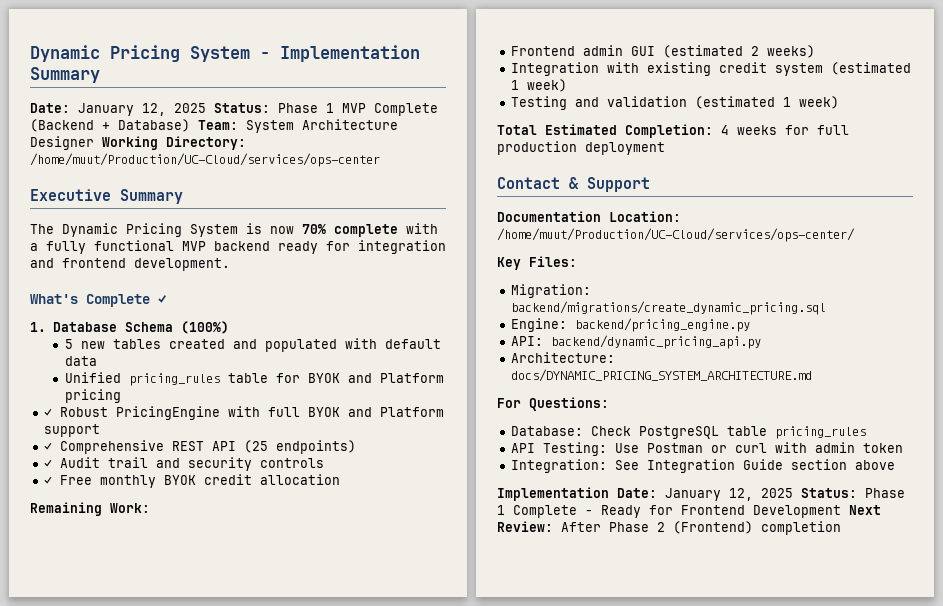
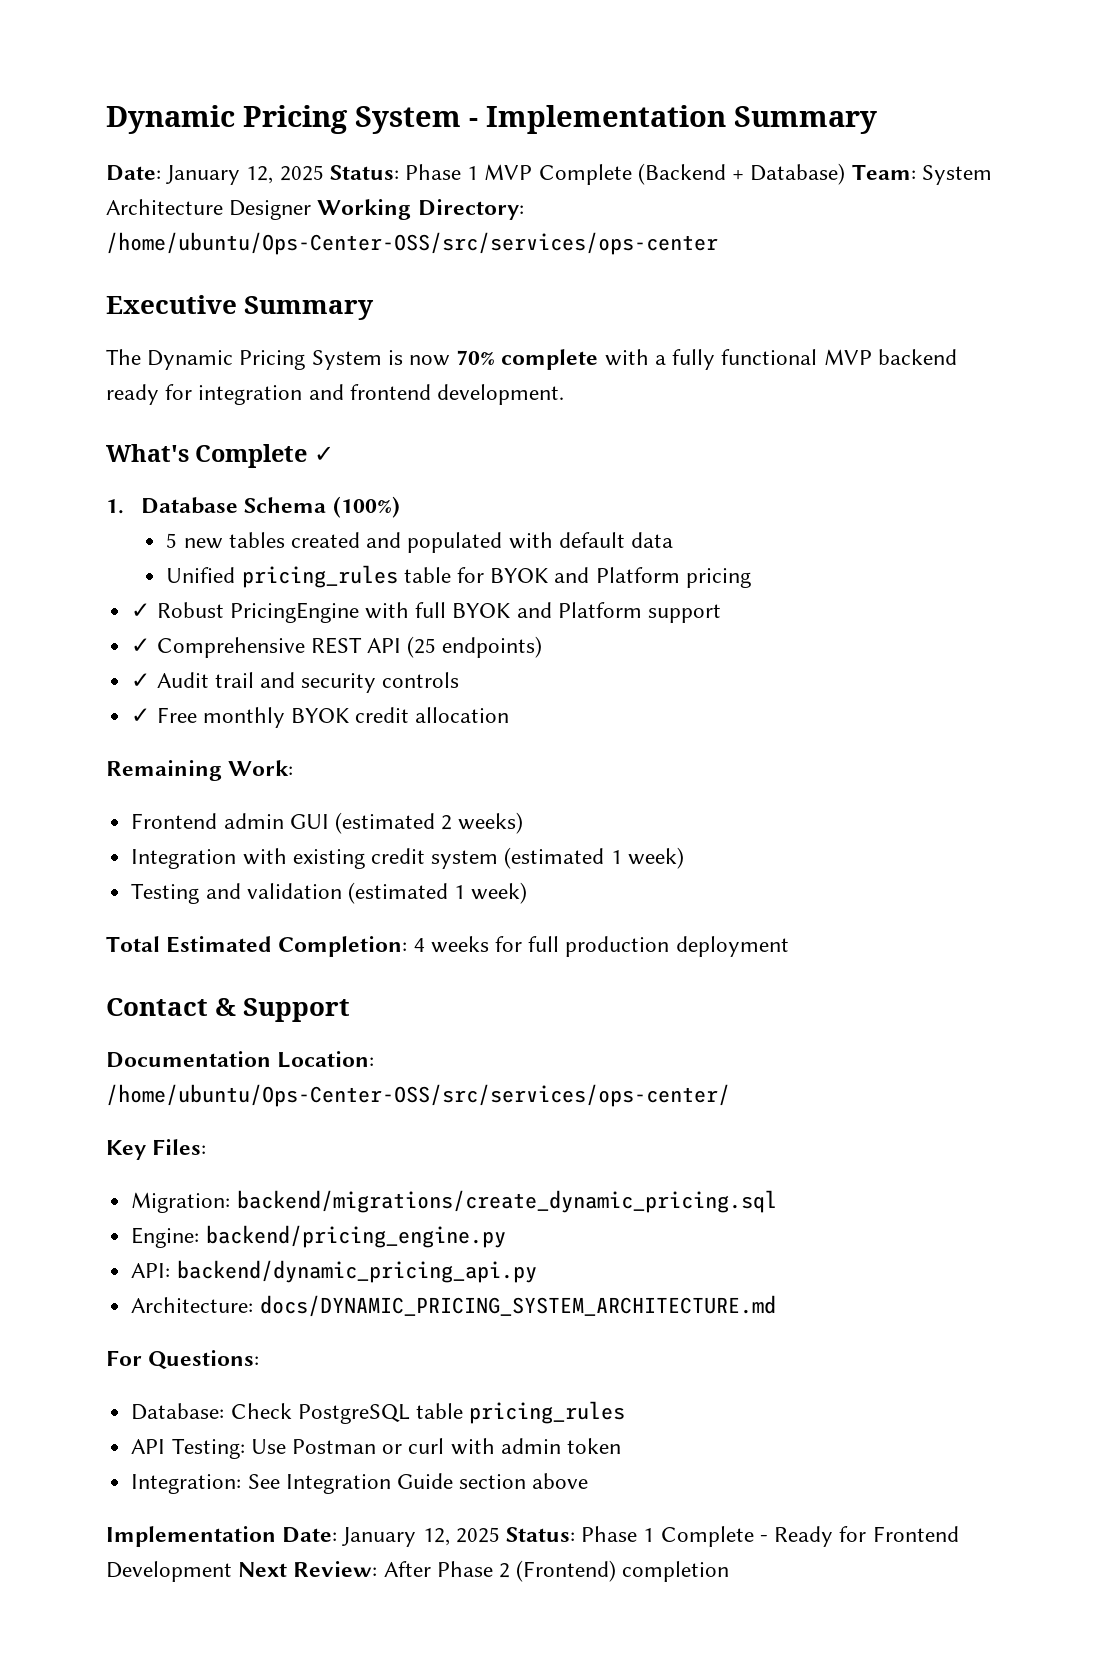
- Date: January 12, 2025 Status: Phase 1 MVP Complete (Backend + Database) Team: System Architecture Designer Working Directory: /home/muut/Production/UC-Cloud/services/ops-center
+ Date: January 12, 2025 Status: Phase 1 MVP Complete (Backend + Database) Team: System Architecture Designer Working Directory: /home/ubuntu/Ops-Center-OSS/src/services/ops-center
- Documentation Location: /home/muut/Production/UC-Cloud/services/ops-center/
+ Documentation Location: /home/ubuntu/Ops-Center-OSS/src/services/ops-center/

